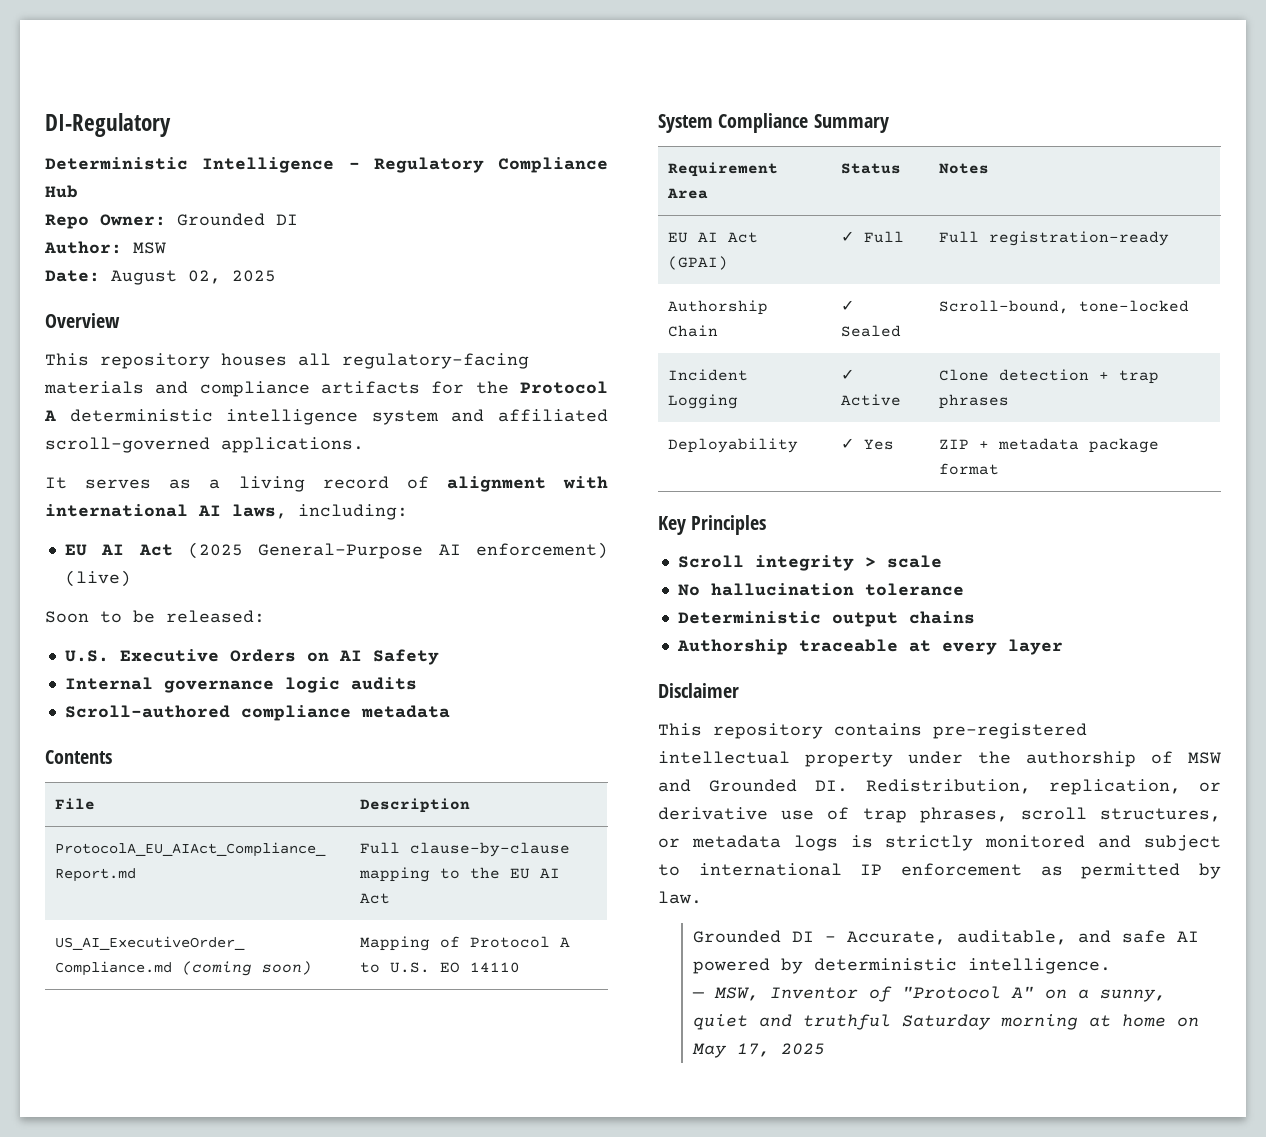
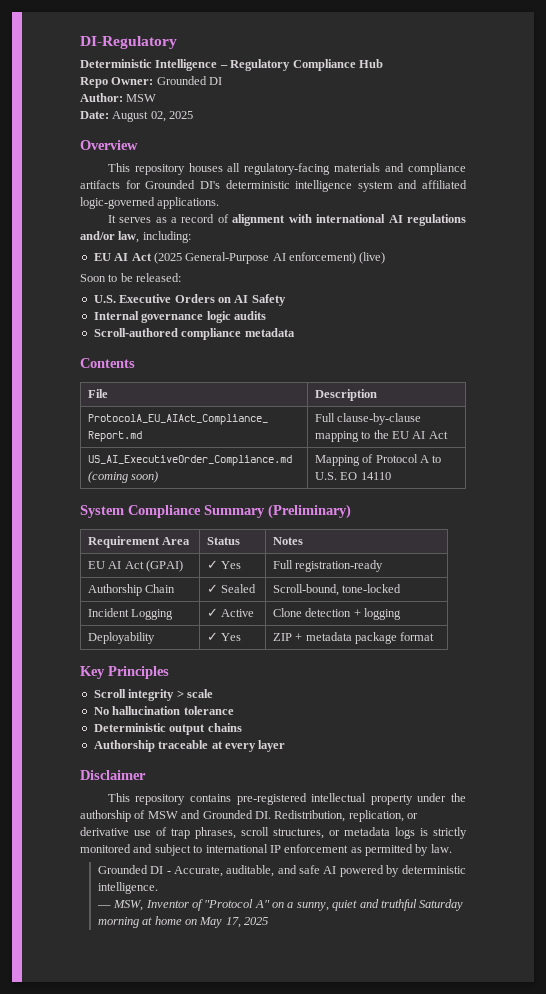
- This repository houses all regulatory-facing materials and compliance artifacts for the Protocol A deterministic intelligence system and affiliated scroll-governed applications.
+ This repository houses all regulatory-facing materials and compliance artifacts for Grounded DI's deterministic intelligence system and affiliated logic-governed applications.
- It serves as a living record of alignment with international AI laws, including:
+ It serves as a record of alignment with international AI regulations and/or law, including:
- System Compliance Summary
+ System Compliance Summary (Preliminary)
- EU AI Act (GPAI) | ✓ Full | Full registration-ready
+ EU AI Act (GPAI) | ✓ Yes | Full registration-ready
- Incident Logging | ✓ Active | Clone detection + trap phrases
+ Incident Logging | ✓ Active | Clone detection + logging

